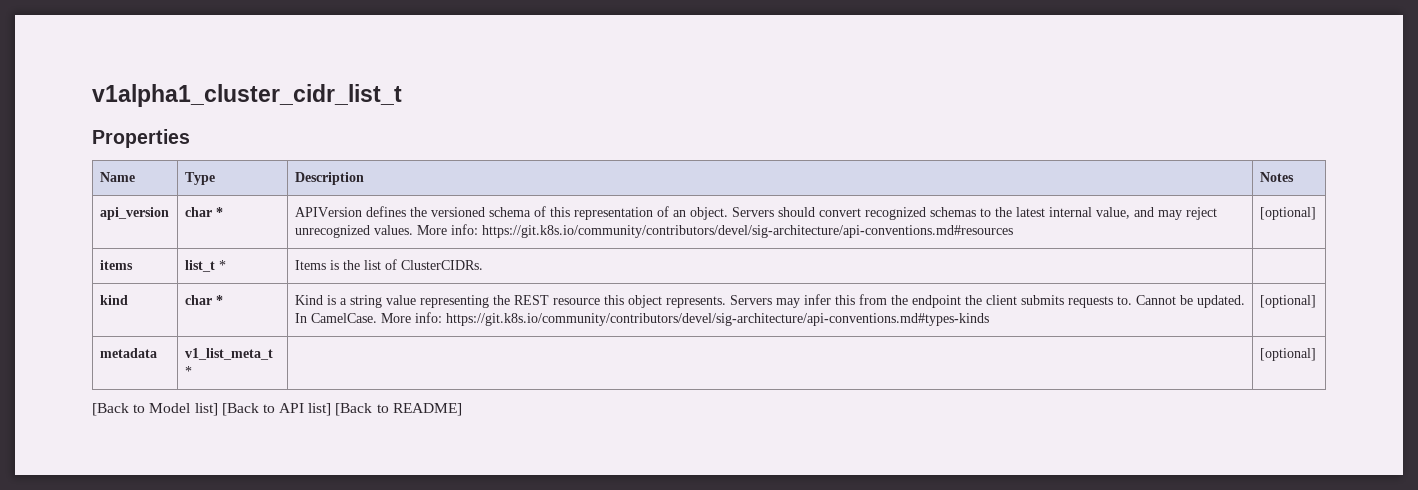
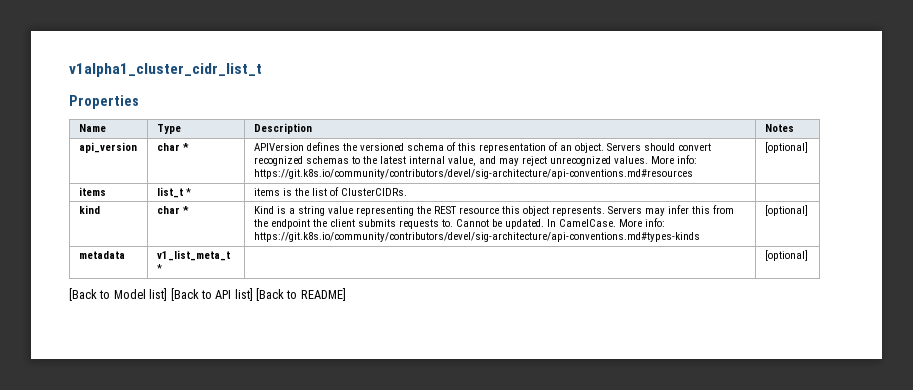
- items | list_t * | Items is the list of ClusterCIDRs. |
+ items | list_t * | items is the list of ClusterCIDRs. |

